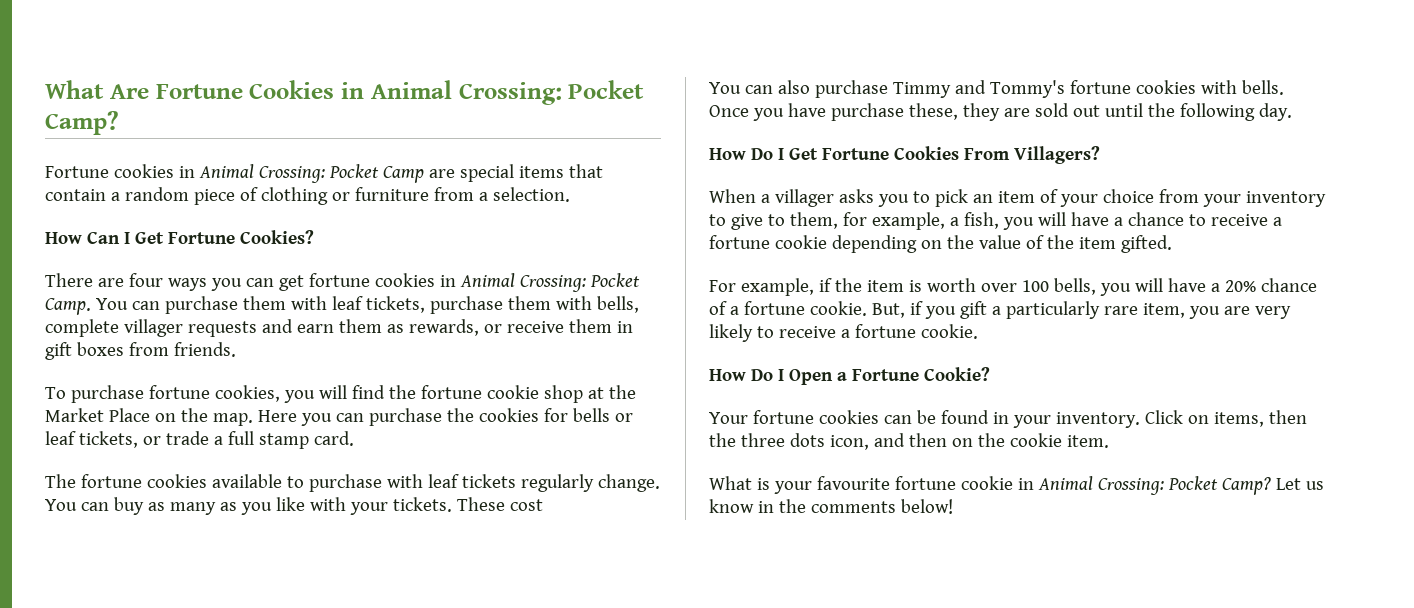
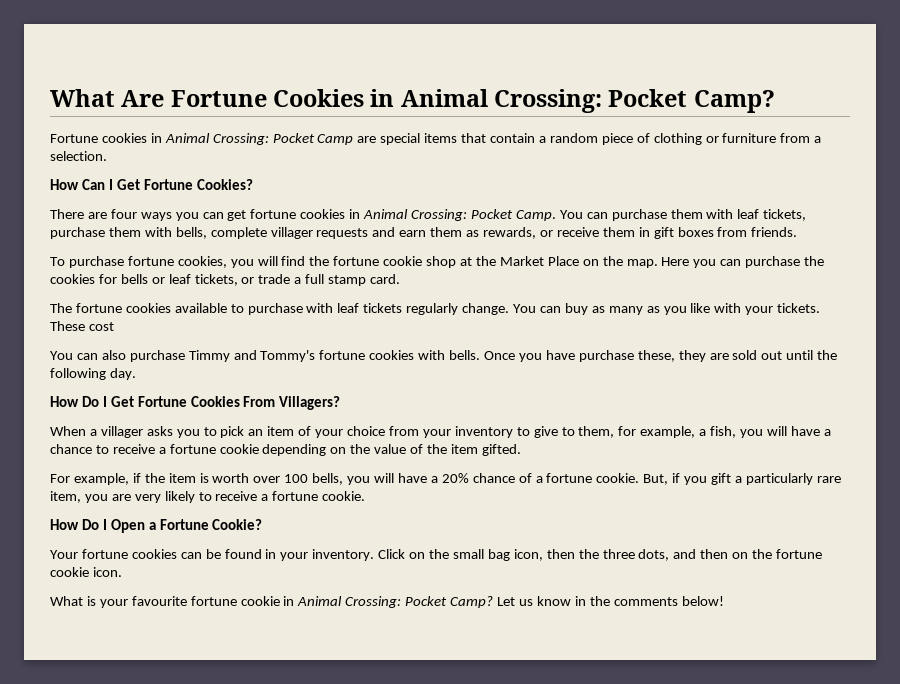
- Click on items, then the three dots icon, and then on the cookie item.
+ Click on the small bag icon, then the three dots, and then on the fortune cookie icon.

